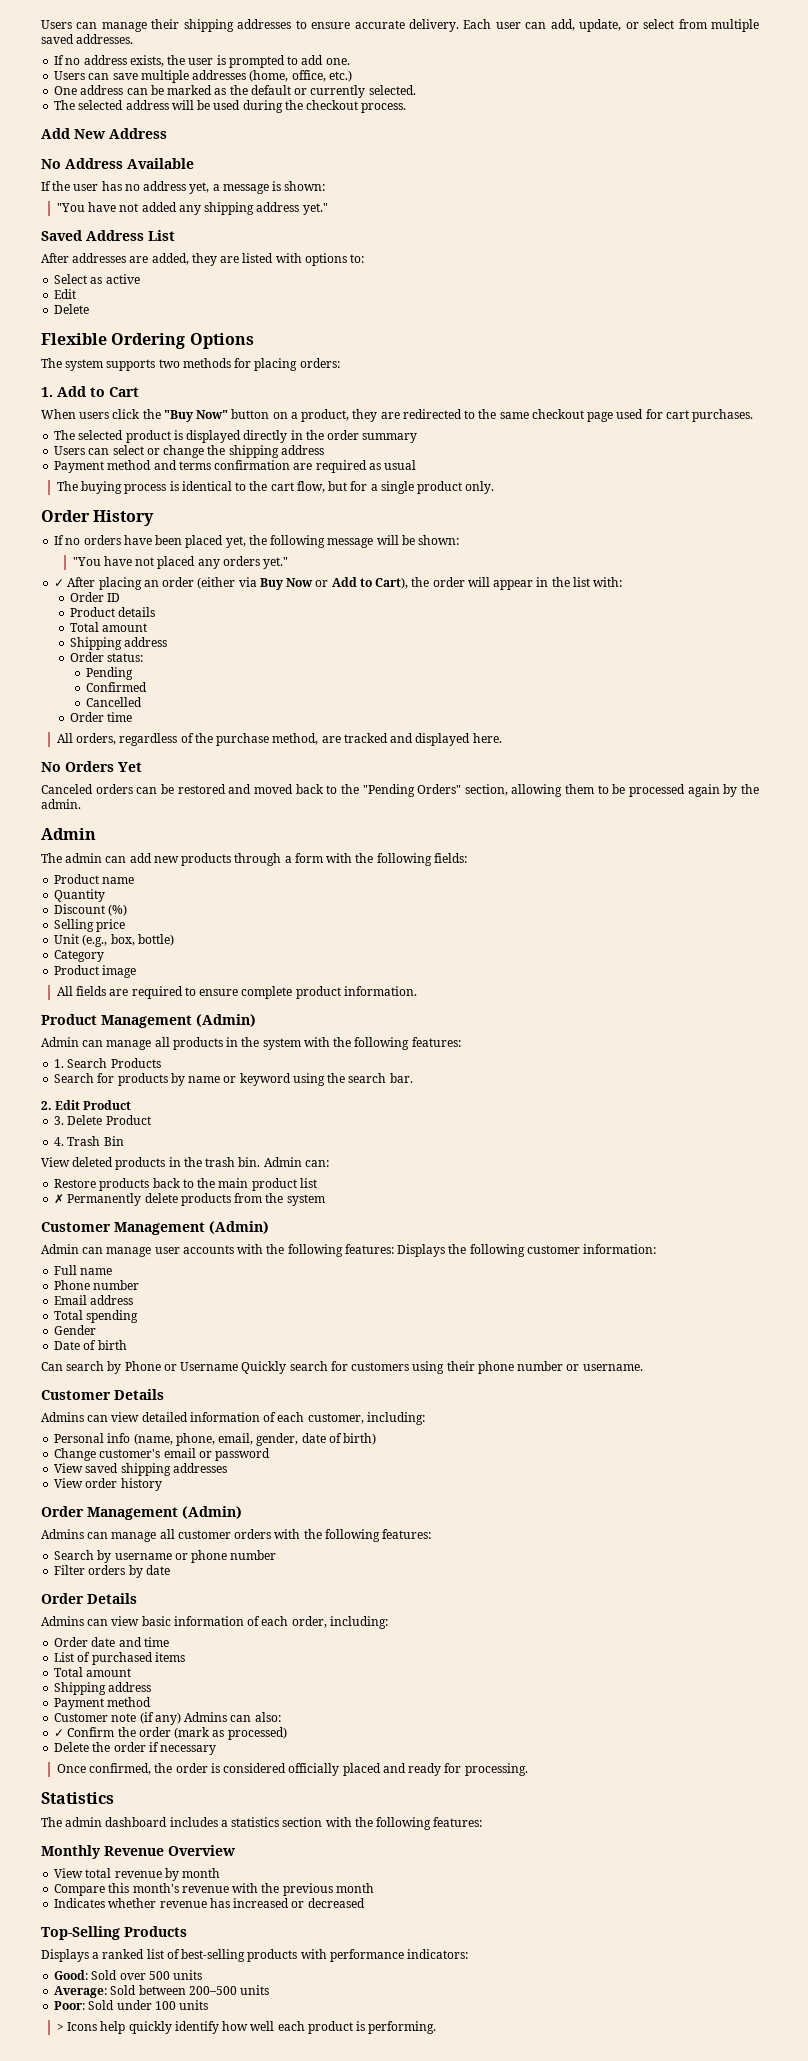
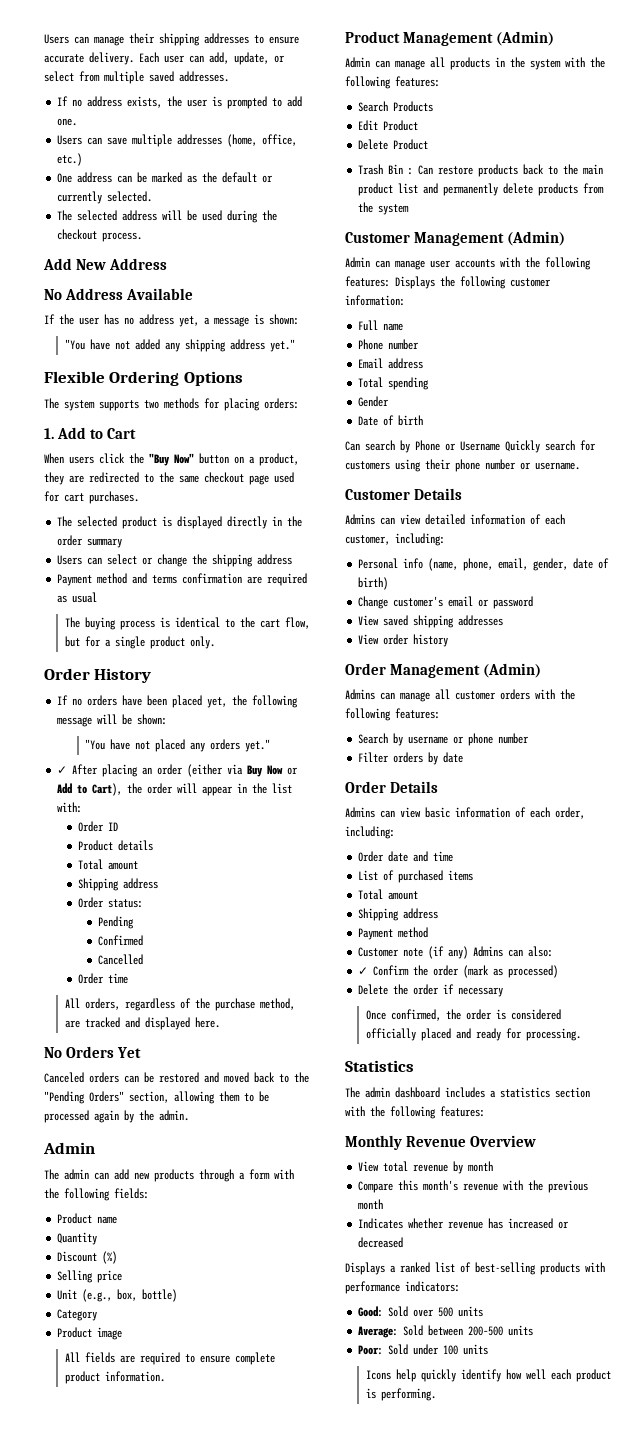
- Saved Address List
- After addresses are added, they are listed with options to:
- Select as active
- Edit
- Delete
- 1. Search Products
+ Search Products
- Search for products by name or keyword using the search bar.
- 2. Edit Product
+ Edit Product
- 3. Delete Product
+ Delete Product
- 4. Trash Bin
- View deleted products in the trash bin. Admin can:
- Restore products back to the main product list
- ✗ Permanently delete products from the system
+ Trash Bin : Can restore products back to the main product list and permanently delete products from the system
- Top-Selling Products
- > Icons help quickly identify how well each product is performing.
+ Icons help quickly identify how well each product is performing.

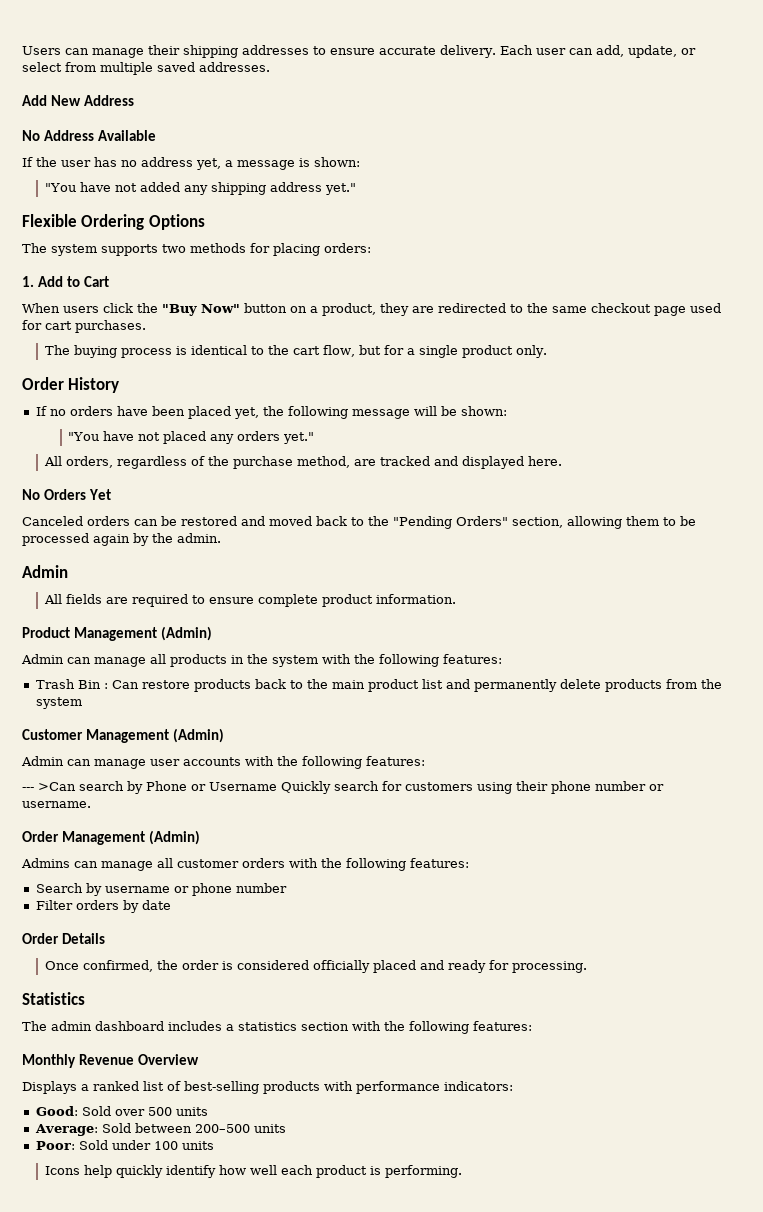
- If no address exists, the user is prompted to add one.
- Users can save multiple addresses (home, office, etc.)
- One address can be marked as the default or currently selected.
- The selected address will be used during the checkout process.
- The selected product is displayed directly in the order summary
- Users can select or change the shipping address
- Payment method and terms confirmation are required as usual
- ✓ After placing an order (either via Buy Now or Add to Cart), the order will appear in the list with:
- Order ID
- Product details
- Total amount
- Shipping address
- Order status:
- Pending
- Confirmed
- Cancelled
- Order time
- The admin can add new products through a form with the following fields:
- Product name
- Quantity
- Discount (%)
- Selling price
- Unit (e.g., box, bottle)
- Category
- Product image
- Search Products
- Edit Product
- Delete Product
- Admin can manage user accounts with the following features: Displays the following customer information:
- Full name
- Phone number
- Email address
- Total spending
- Gender
- Date of birth
- Can search by Phone or Username Quickly search for customers using their phone number or username.
+ Admin can manage user accounts with the following features:
+ --- >Can search by Phone or Username Quickly search for customers using their phone number or username.
- Customer Details
- Admins can view detailed information of each customer, including:
- Personal info (name, phone, email, gender, date of birth)
- Change customer's email or password
- View saved shipping addresses
- View order history
- Admins can view basic information of each order, including:
- Order date and time
- List of purchased items
- Total amount
- Shipping address
- Payment method
- Customer note (if any) Admins can also:
- ✓ Confirm the order (mark as processed)
- Delete the order if necessary
- View total revenue by month
- Compare this month's revenue with the previous month
- Indicates whether revenue has increased or decreased

